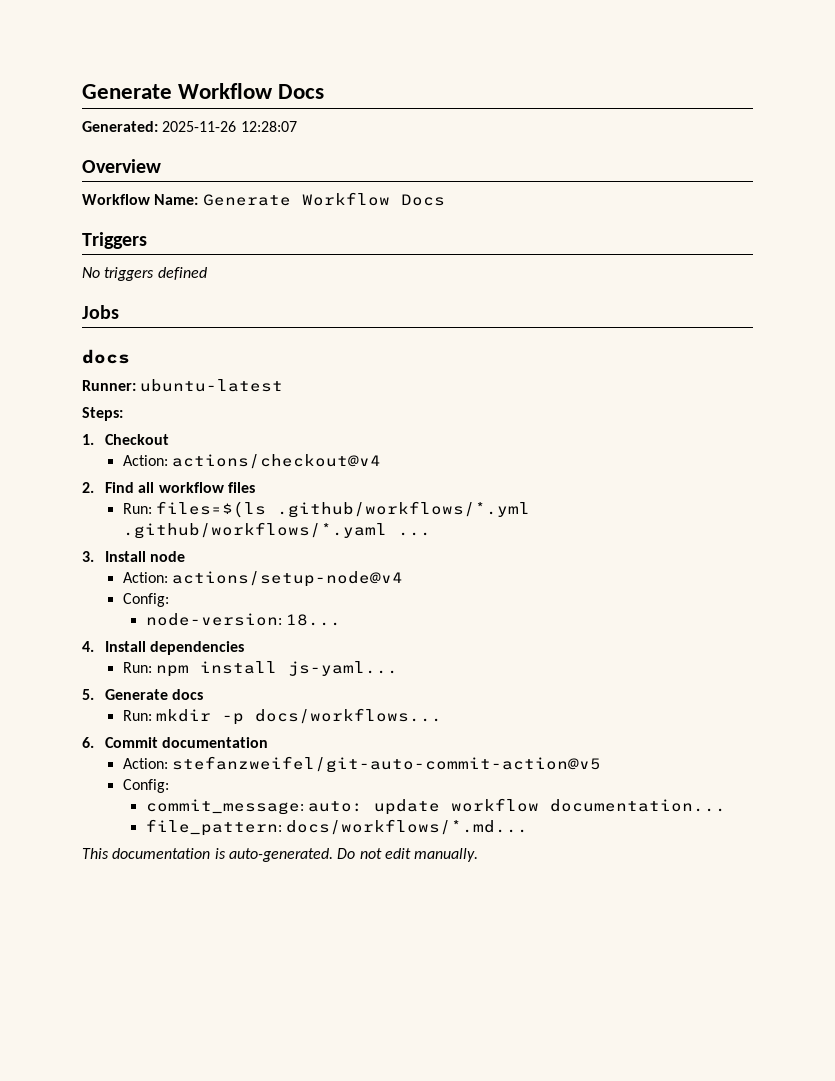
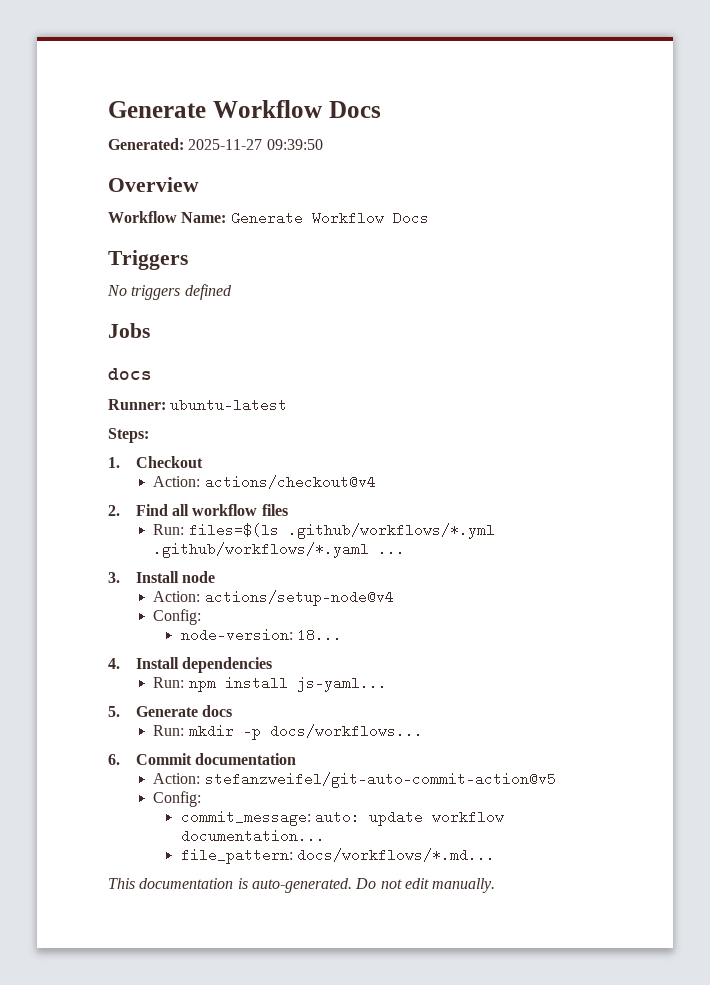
- Generated: 2025-11-26 12:28:07
+ Generated: 2025-11-27 09:39:50

